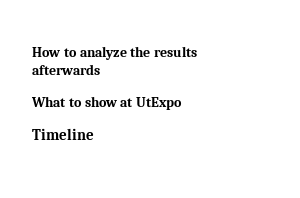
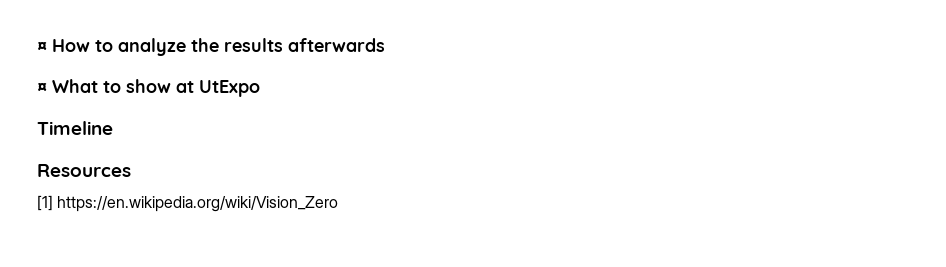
- How to analyze the results afterwards
+ ¤ How to analyze the results afterwards
- What to show at UtExpo
+ ¤ What to show at UtExpo
+ Resources
+ [1] https://en.wikipedia.org/wiki/Vision_Zero

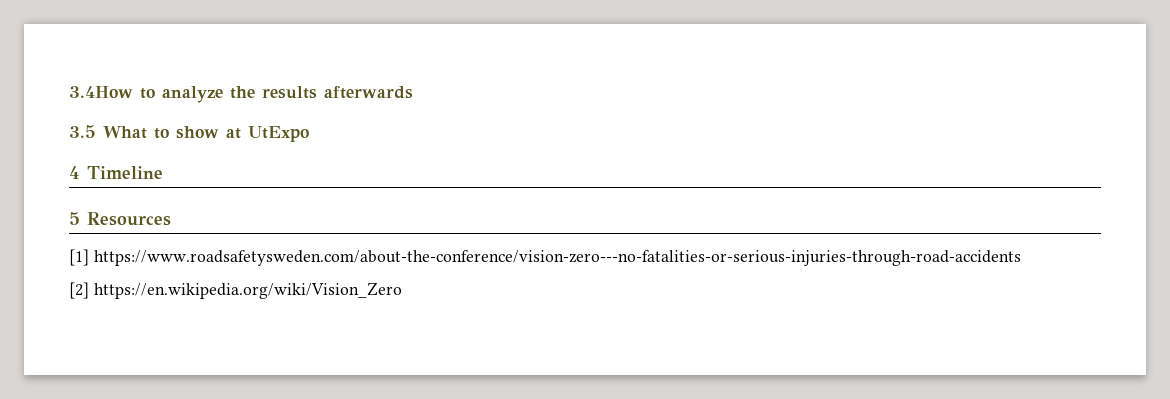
- ¤ How to analyze the results afterwards
+ 3.4How to analyze the results afterwards
- ¤ What to show at UtExpo
+ 3.5 What to show at UtExpo
- Timeline
+ 4 Timeline
- Resources
+ 5 Resources
- [1] https://en.wikipedia.org/wiki/Vision_Zero
+ [1] https://www.roadsafetysweden.com/about-the-conference/vision-zero---no-fatalities-or-serious-injuries-through-road-accidents
+ [2] https://en.wikipedia.org/wiki/Vision_Zero

